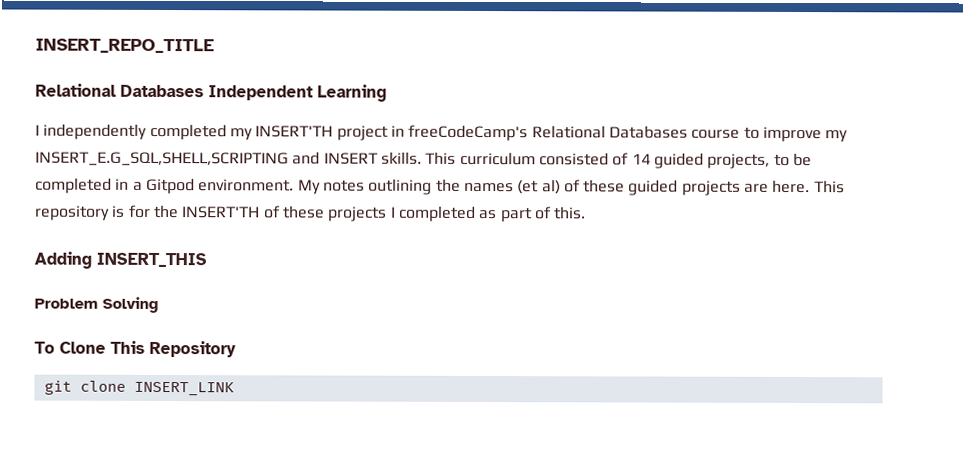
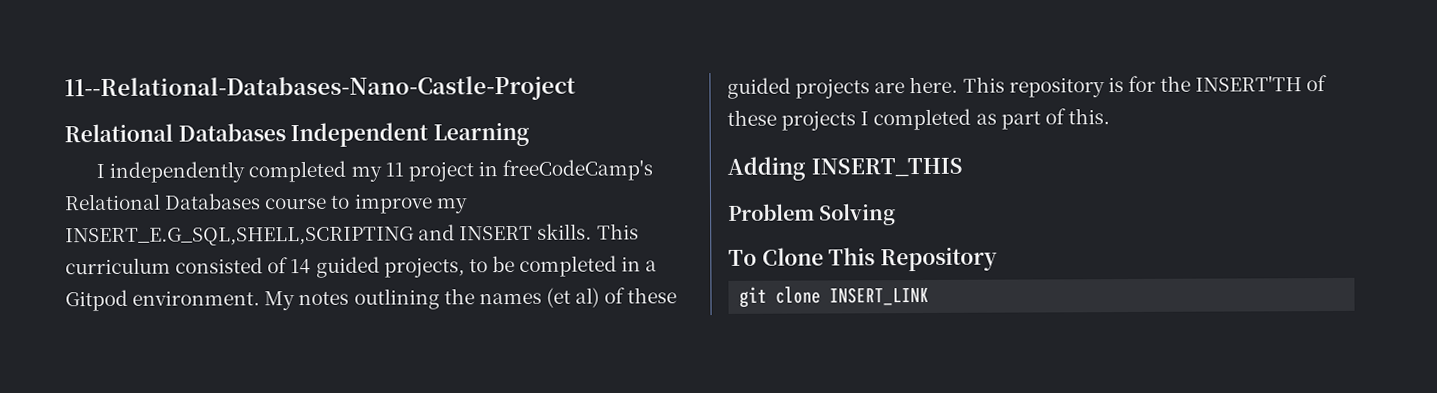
- INSERT_REPO_TITLE
+ 11--Relational-Databases-Nano-Castle-Project
- I independently completed my INSERT'TH project in freeCodeCamp's Relational Databases course to improve my INSERT_E.G_SQL,SHELL,SCRIPTING and INSERT skills.
+ I independently completed my 11 project in freeCodeCamp's Relational Databases course to improve my INSERT_E.G_SQL,SHELL,SCRIPTING and INSERT skills.

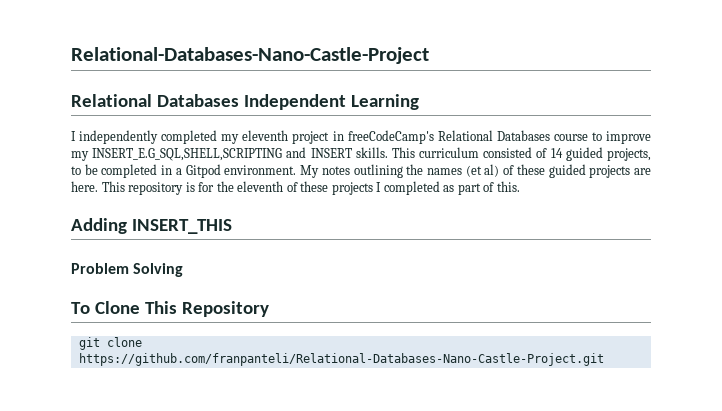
- 11--Relational-Databases-Nano-Castle-Project
+ Relational-Databases-Nano-Castle-Project
- I independently completed my 11 project in freeCodeCamp's Relational Databases course to improve my INSERT_E.G_SQL,SHELL,SCRIPTING and INSERT skills.
+ I independently completed my eleventh project in freeCodeCamp's Relational Databases course to improve my INSERT_E.G_SQL,SHELL,SCRIPTING and INSERT skills.
- This repository is for the INSERT'TH of these projects I completed as part of this.
+ This repository is for the eleventh of these projects I completed as part of this.
- git clone INSERT_LINK
+ git clone https://github.com/franpanteli/Relational-Databases-Nano-Castle-Project.git

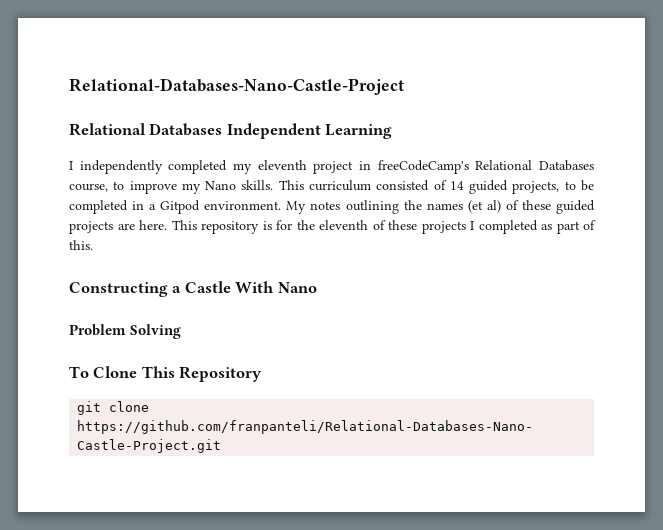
- I independently completed my eleventh project in freeCodeCamp's Relational Databases course to improve my INSERT_E.G_SQL,SHELL,SCRIPTING and INSERT skills.
+ I independently completed my eleventh project in freeCodeCamp's Relational Databases course, to improve my Nano skills.
- Adding INSERT_THIS
+ Constructing a Castle With Nano

